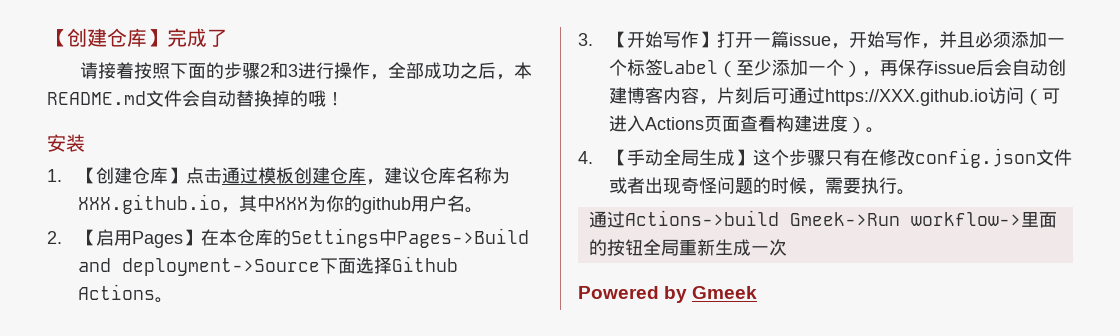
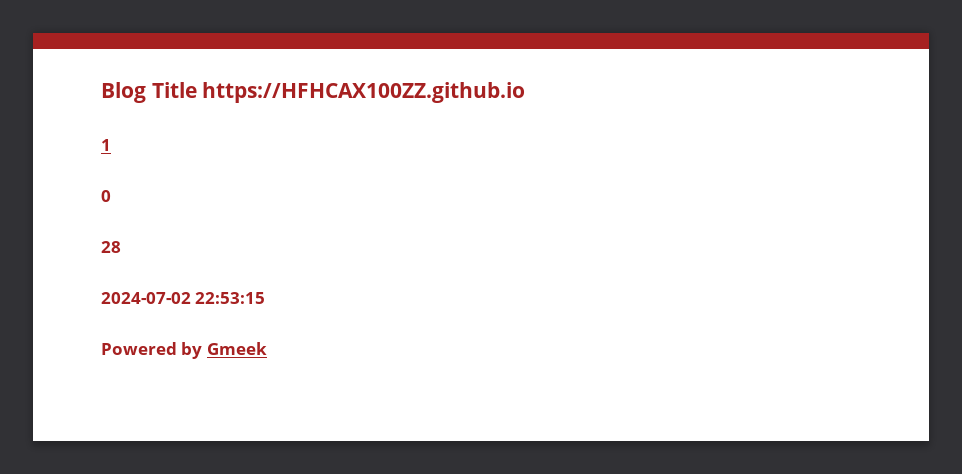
- 【创建仓库】完成了
- 请接着按照下面的步骤2和3进行操作，全部成功之后，本README.md文件会自动替换掉的哦！
- 安装
- 1.【创建仓库】点击通过模板创建仓库，建议仓库名称为XXX.github.io，其中XXX为你的github用户名。
- 2.【启用Pages】在本仓库的Settings中Pages->Build and deployment->Source下面选择Github Actions。
- 3.【开始写作】打开一篇issue，开始写作，并且必须添加一个标签Label（至少添加一个），再保存issue后会自动创建博客内容，片刻后可通过https://XXX.github.io访问（可进入Actions页面查看构建进度）。
- 4.【手动全局生成】这个步骤只有在修改config.json文件或者出现奇怪问题的时候，需要执行。
- 通过Actions->build Gmeek->Run workflow->里面的按钮全局重新生成一次
+ Blog Title https://HFHCAX100ZZ.github.io
+ 1
+ 0
+ 28
+ 2024-07-02 22:53:15

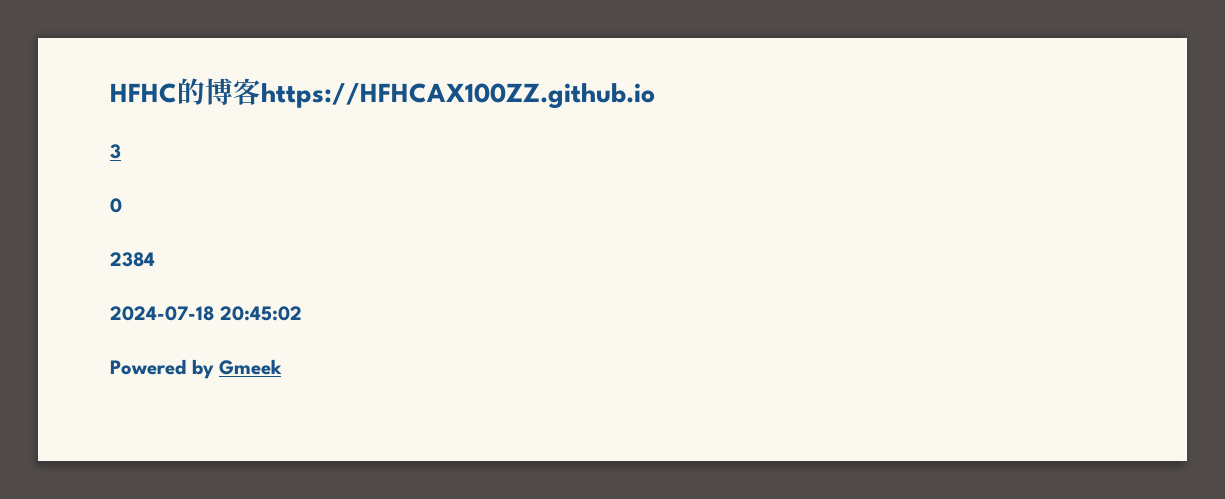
- Blog Title https://HFHCAX100ZZ.github.io
+ HFHC的博客https://HFHCAX100ZZ.github.io
- 1
+ 3
- 28
- 2024-07-02 22:53:15
+ 2384
+ 2024-07-18 20:45:02

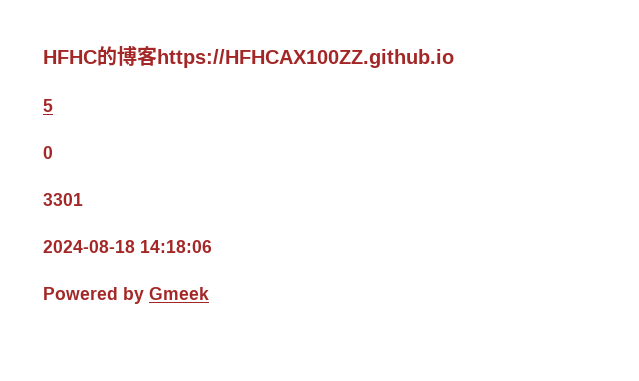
- 3
+ 5
- 2384
- 2024-07-18 20:45:02
+ 3301
+ 2024-08-18 14:18:06

